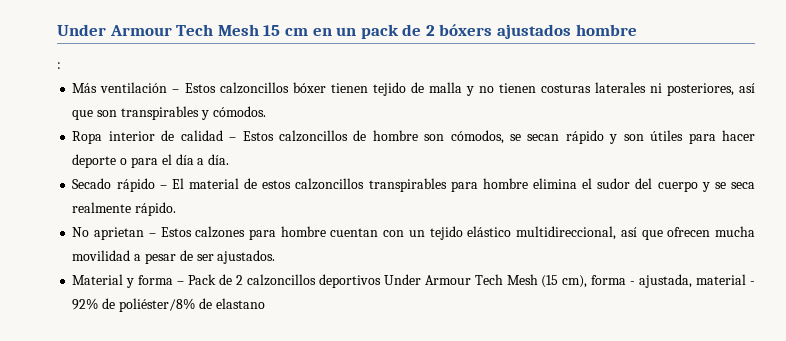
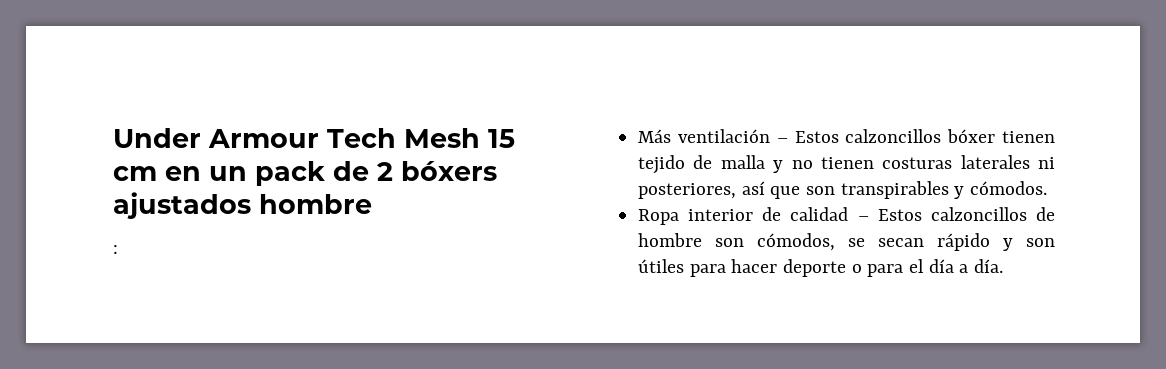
- Secado rápido – El material de estos calzoncillos transpirables para hombre elimina el sudor del cuerpo y se seca realmente rápido.
- No aprietan – Estos calzones para hombre cuentan con un tejido elástico multidireccional, así que ofrecen mucha movilidad a pesar de ser ajustados.
- Material y forma – Pack de 2 calzoncillos deportivos Under Armour Tech Mesh (15 cm), forma - ajustada, material - 92% de poliéster/8% de elastano

